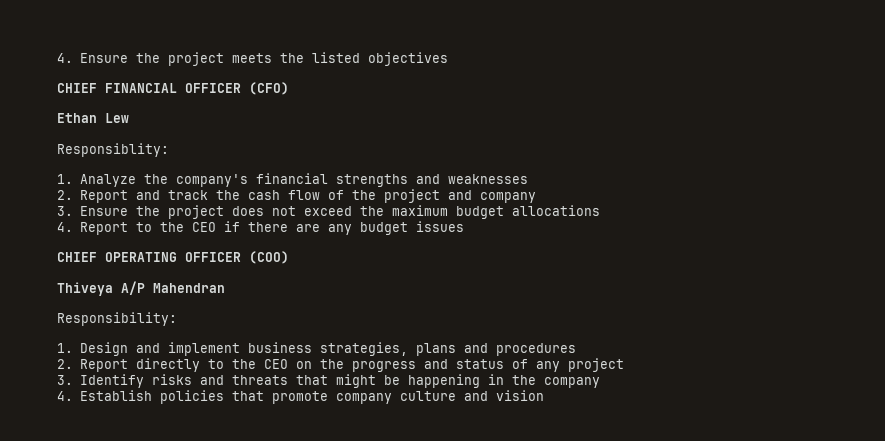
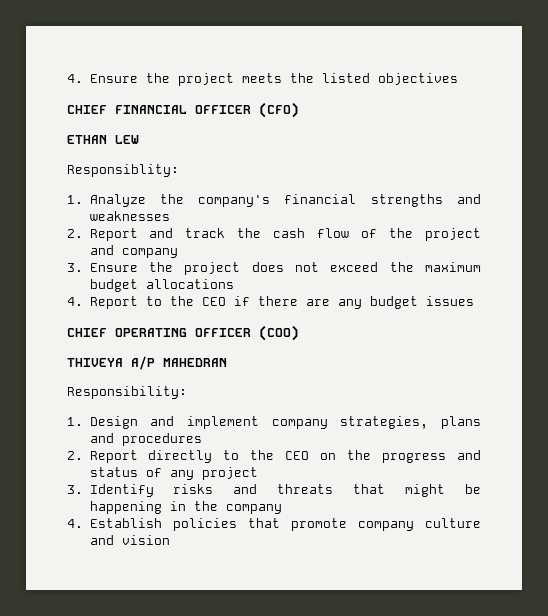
- Ethan Lew
+ ETHAN LEW
- Thiveya A/P Mahendran
+ THIVEYA A/P MAHEDRAN
- 1. Design and implement business strategies, plans and procedures
+ 1. Design and implement company strategies, plans and procedures

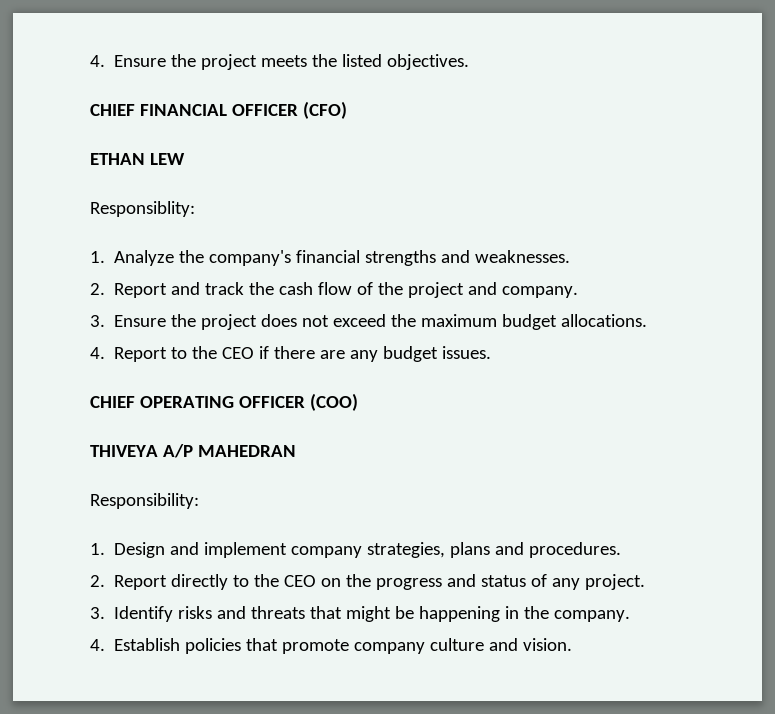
- 4. Ensure the project meets the listed objectives
+ 4. Ensure the project meets the listed objectives.
- 1. Analyze the company's financial strengths and weaknesses
+ 1. Analyze the company's financial strengths and weaknesses.
- 2. Report and track the cash flow of the project and company
+ 2. Report and track the cash flow of the project and company.
- 3. Ensure the project does not exceed the maximum budget allocations
+ 3. Ensure the project does not exceed the maximum budget allocations.
- 4. Report to the CEO if there are any budget issues
+ 4. Report to the CEO if there are any budget issues.
- 1. Design and implement company strategies, plans and procedures
+ 1. Design and implement company strategies, plans and procedures.
- 2. Report directly to the CEO on the progress and status of any project
+ 2. Report directly to the CEO on the progress and status of any project.
- 3. Identify risks and threats that might be happening in the company
+ 3. Identify risks and threats that might be happening in the company.
- 4. Establish policies that promote company culture and vision
+ 4. Establish policies that promote company culture and vision.

